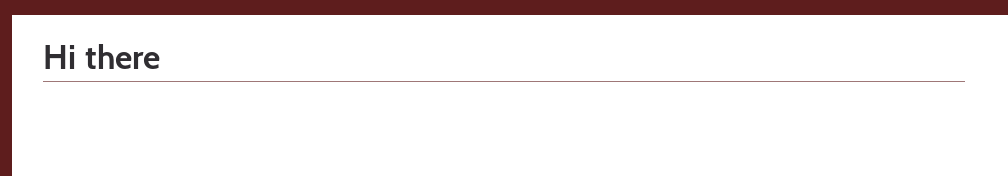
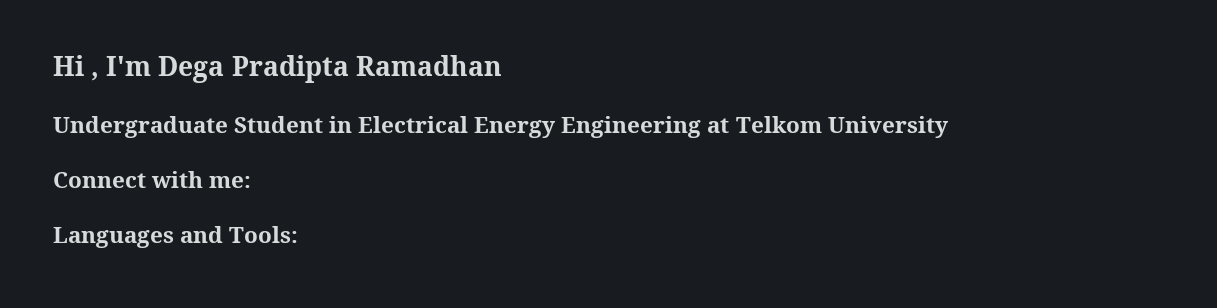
- Hi there
+ Hi , I'm Dega Pradipta Ramadhan
+ Undergraduate Student in Electrical Energy Engineering at Telkom University
+ Connect with me:
+ Languages and Tools:

